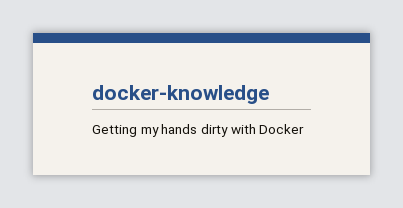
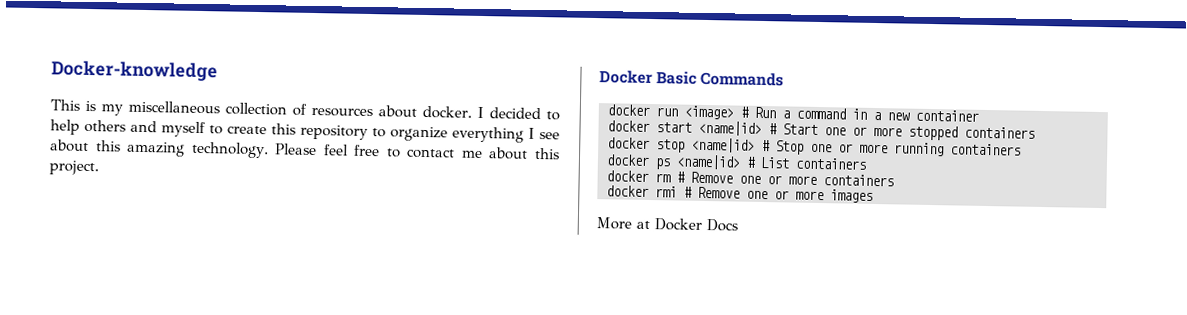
- docker-knowledge
- Getting my hands dirty with Docker
+ Docker-knowledge
+ This is my miscellaneous collection of resources about docker. I decided to help others and myself to create this repository to organize everything I see about this amazing technology. Please feel free to contact me about this project.
+ Docker Basic Commands
+ docker run <image> # Run a command in a new container
+ docker start <name|id> # Start one or more stopped containers
+ docker stop <name|id> # Stop one or more running containers
+ docker ps <name|id> # List containers
+ docker rm # Remove one or more containers
+ docker rmi # Remove one or more images
+ More at Docker Docs

